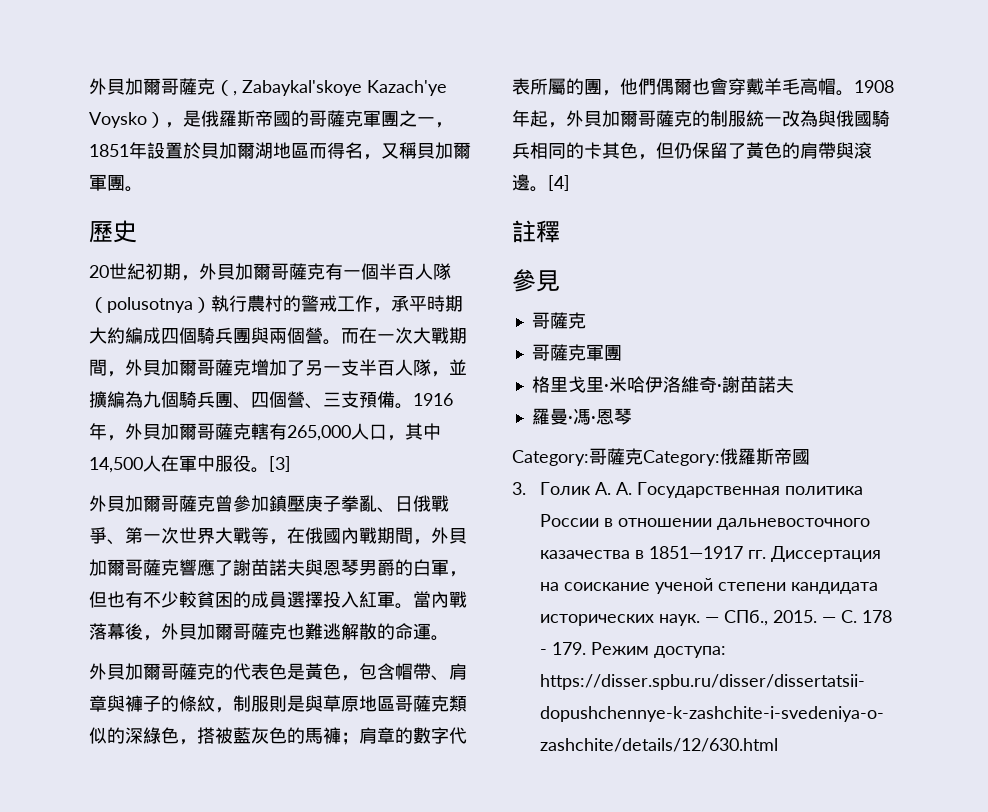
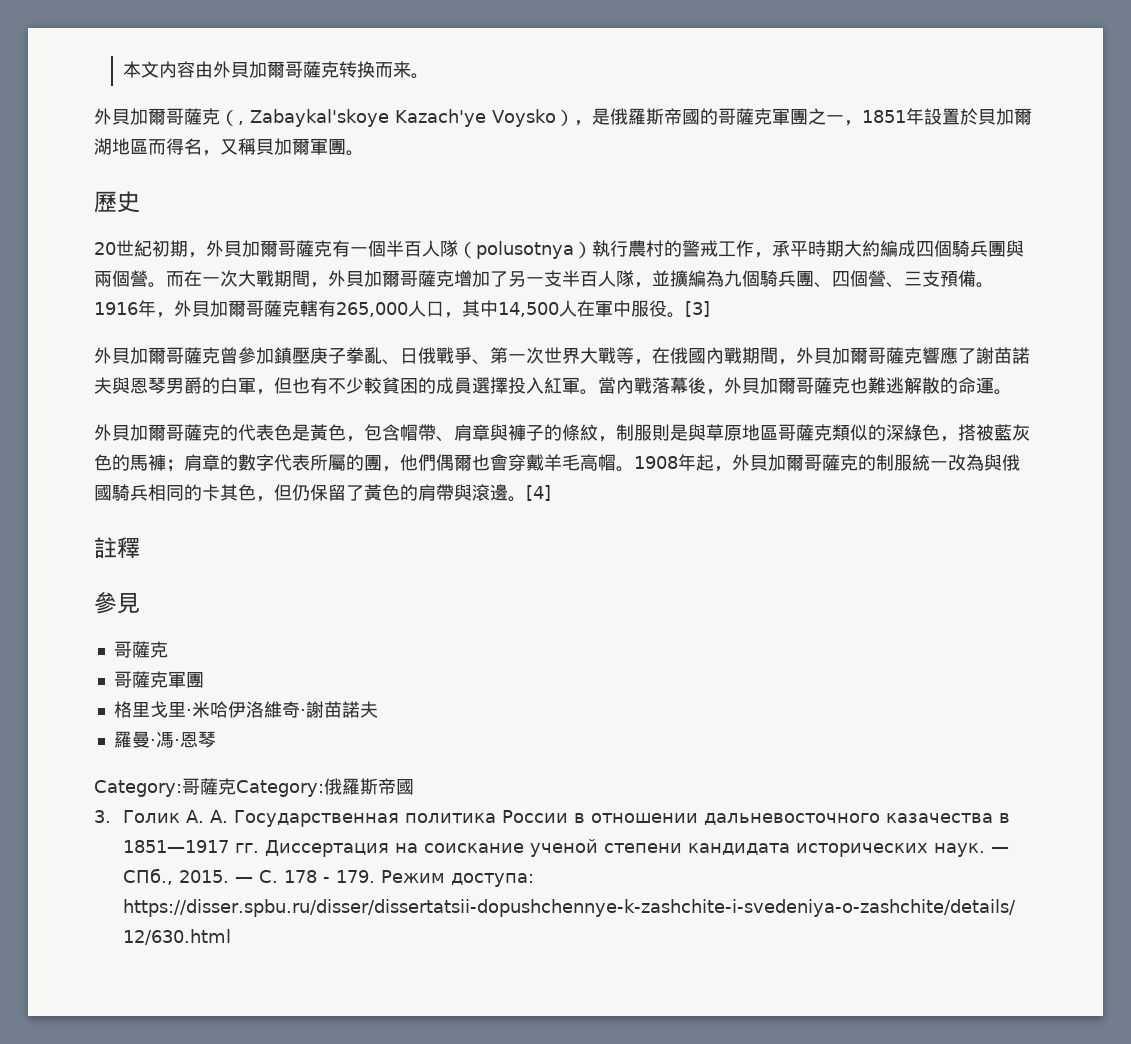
+ 本文内容由外貝加爾哥薩克转换而来。

